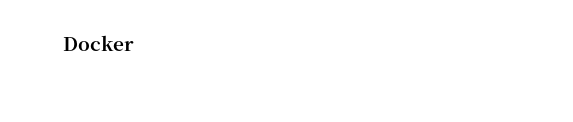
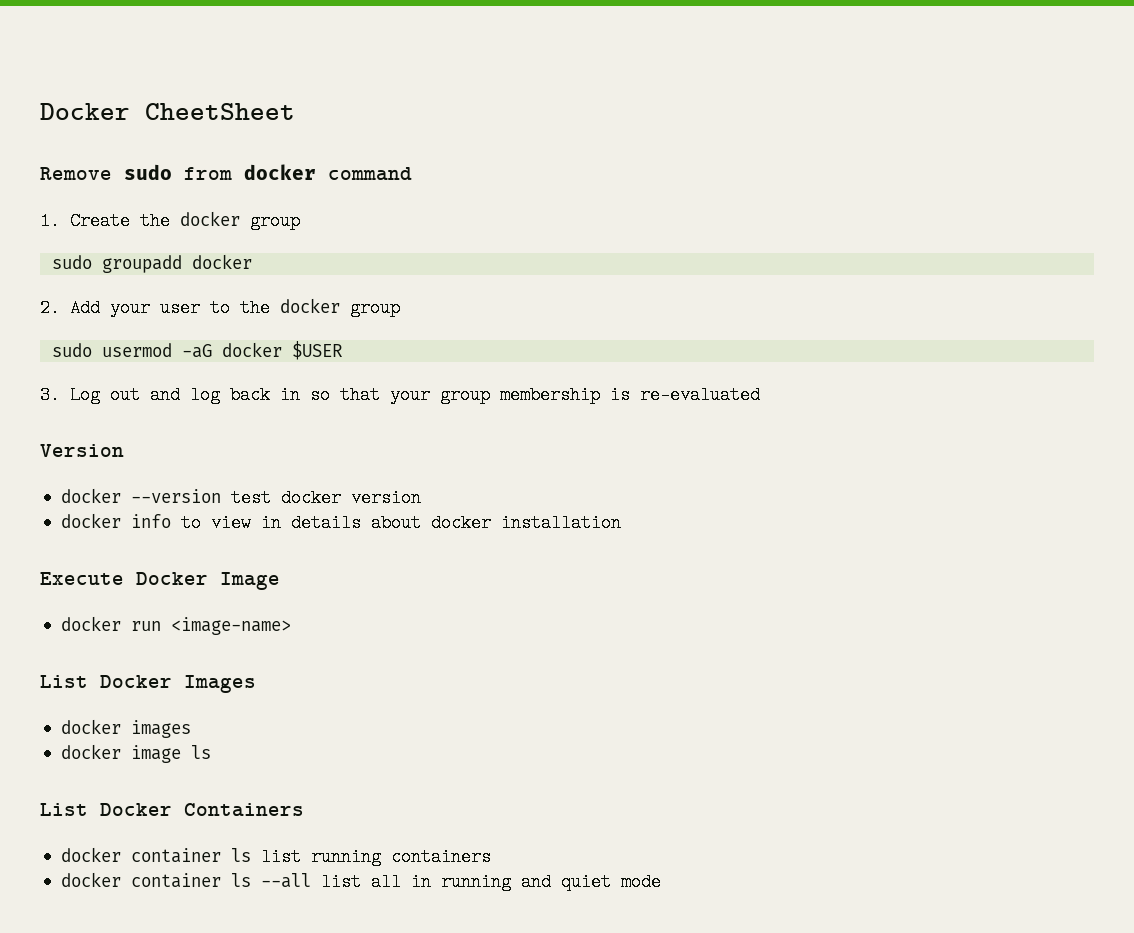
- Docker
+ Docker CheetSheet
+ Remove sudo from docker command
+ 1. Create the docker group
+ sudo groupadd docker
+ 2. Add your user to the docker group
+ sudo usermod -aG docker $USER
+ 3. Log out and log back in so that your group membership is re-evaluated
+ Version
+ docker --version test docker version
+ docker info to view in details about docker installation
+ Execute Docker Image
+ docker run <image-name>
+ List Docker Images
+ docker images
+ docker image ls
+ List Docker Containers
+ docker container ls list running containers
+ docker container ls --all list all in running and quiet mode

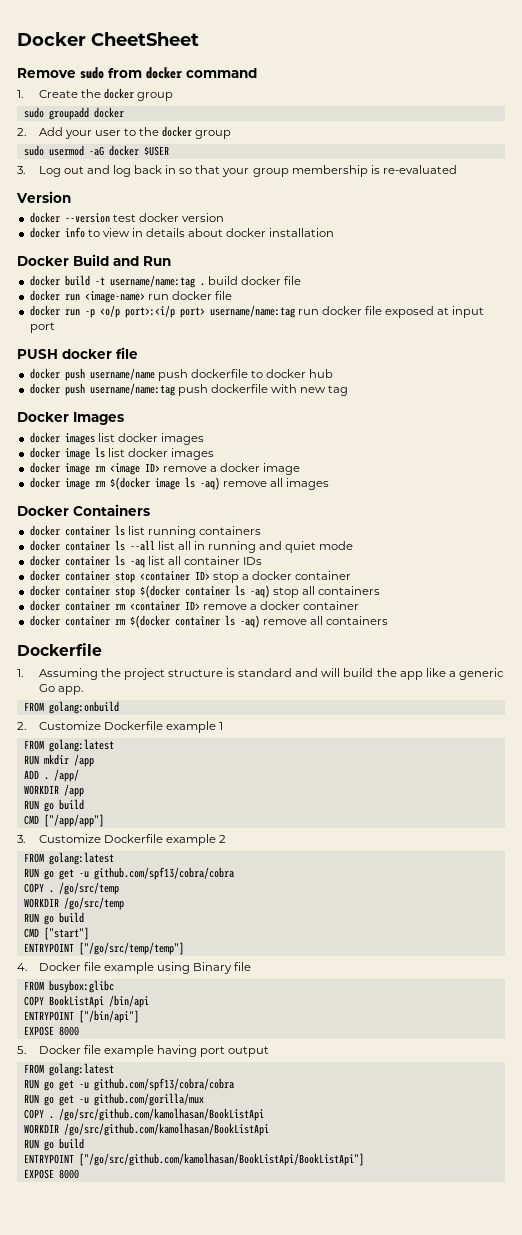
- Execute Docker Image
- docker run <image-name>
- List Docker Images
+ Docker Build and Run
+ docker build -t username/name:tag . build docker file
+ docker run <image-name> run docker file
+ docker run -p <o/p port>:<i/p port> username/name:tag run docker file exposed at input port
+ PUSH docker file
+ docker push username/name push dockerfile to docker hub
+ docker push username/name:tag push dockerfile with new tag
+ Docker Images
- docker images
+ docker images list docker images
- docker image ls
- List Docker Containers
+ docker image ls list docker images
+ docker image rm <image ID> remove a docker image
+ docker image rm $(docker image ls -aq) remove all images
+ Docker Containers
+ docker container ls -aq list all container IDs
+ docker container stop <container ID> stop a docker container
+ docker container stop $(docker container ls -aq) stop all containers
+ docker container rm <container ID> remove a docker container
+ docker container rm $(docker container ls -aq) remove all containers
+ Dockerfile
+ 1. Assuming the project structure is standard and will build the app like a generic Go app.
+ FROM golang:onbuild
+ 2. Customize Dockerfile example 1
+ FROM golang:latest
+ RUN mkdir /app
+ ADD . /app/
+ WORKDIR /app
+ RUN go build
+ CMD ["/app/app"]
+ 3. Customize Dockerfile example 2
+ FROM golang:latest
+ RUN go get -u github.com/spf13/cobra/cobra
+ COPY . /go/src/temp
+ WORKDIR /go/src/temp
+ RUN go build
+ CMD ["start"]
+ ENTRYPOINT ["/go/src/temp/temp"]
+ 4. Docker file example using Binary file
+ FROM busybox:glibc
+ COPY BookListApi /bin/api
+ ENTRYPOINT ["/bin/api"]
+ EXPOSE 8000
+ 5. Docker file example having port output
+ FROM golang:latest
+ RUN go get -u github.com/spf13/cobra/cobra
+ RUN go get -u github.com/gorilla/mux
+ COPY . /go/src/github.com/kamolhasan/BookListApi
+ WORKDIR /go/src/github.com/kamolhasan/BookListApi
+ RUN go build
+ ENTRYPOINT ["/go/src/github.com/kamolhasan/BookListApi/BookListApi"]
+ EXPOSE 8000

